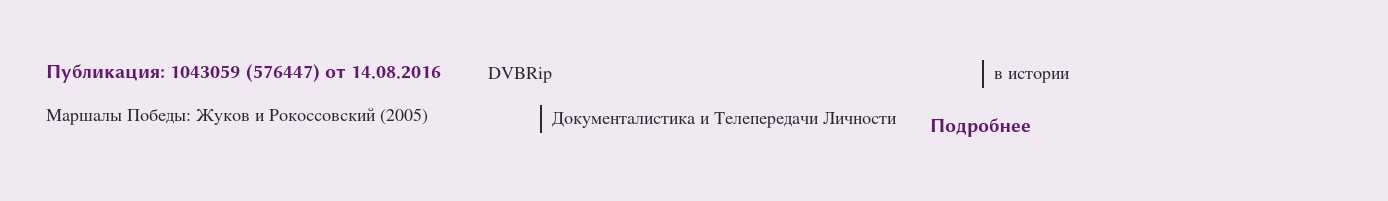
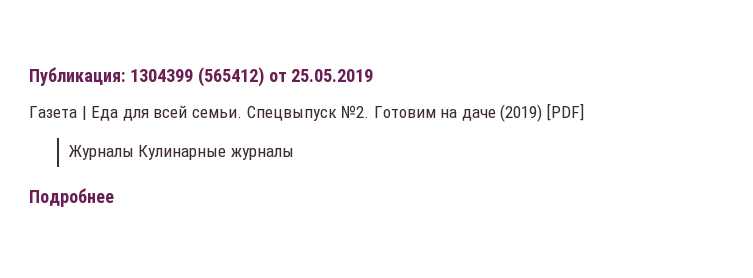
- Публикация: 1043059 (576447) от 14.08.2016
- Маршалы Победы: Жуков и Рокоссовский (2005) DVBRip
- Документалистика и Телепередачи Личности в истории
+ Публикация: 1304399 (565412) от 25.05.2019
+ Газета | Еда для всей семьи. Спецвыпуск №2. Готовим на даче (2019) [PDF]
+ Журналы Кулинарные журналы

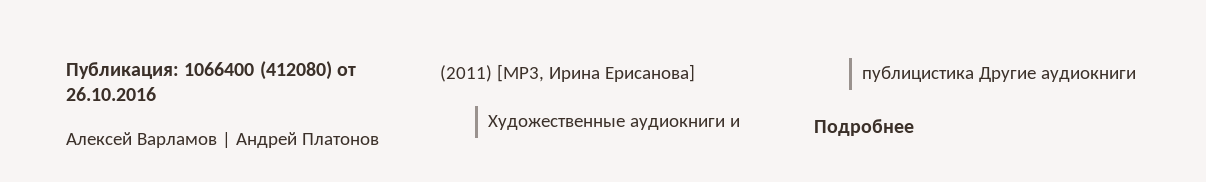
- Публикация: 1304399 (565412) от 25.05.2019
- Газета | Еда для всей семьи. Спецвыпуск №2. Готовим на даче (2019) [PDF]
- Журналы Кулинарные журналы
+ Публикация: 1066400 (412080) от 26.10.2016
+ Алексей Варламов | Андрей Платонов (2011) [MP3, Ирина Ерисанова]
+ Художественные аудиокниги и публицистика Другие аудиокниги

